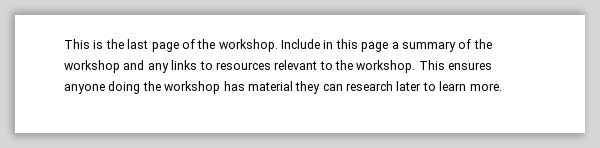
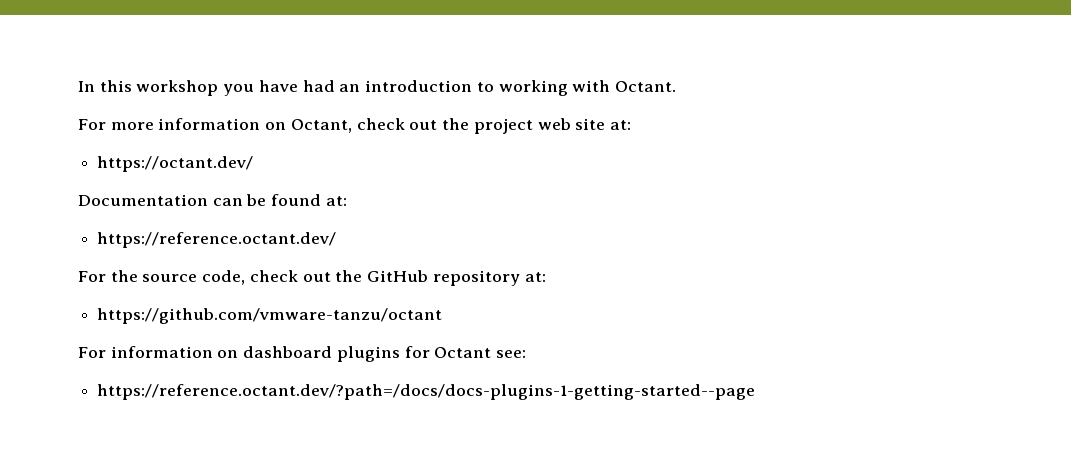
- This is the last page of the workshop. Include in this page a summary of the workshop and any links to resources relevant to the workshop. This ensures anyone doing the workshop has material they can research later to learn more.
+ In this workshop you have had an introduction to working with Octant.
+ For more information on Octant, check out the project web site at:
+ https://octant.dev/
+ Documentation can be found at:
+ https://reference.octant.dev/
+ For the source code, check out the GitHub repository at:
+ https://github.com/vmware-tanzu/octant
+ For information on dashboard plugins for Octant see:
+ https://reference.octant.dev/?path=/docs/docs-plugins-1-getting-started--page

